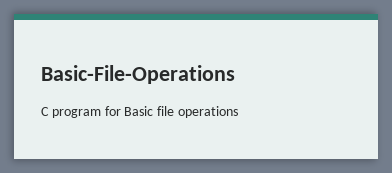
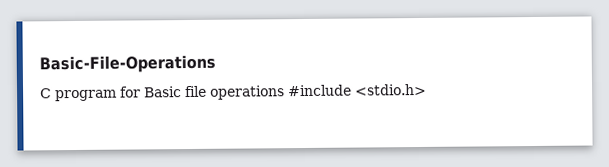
- C program for Basic file operations
+ C program for Basic file operations #include <stdio.h>

